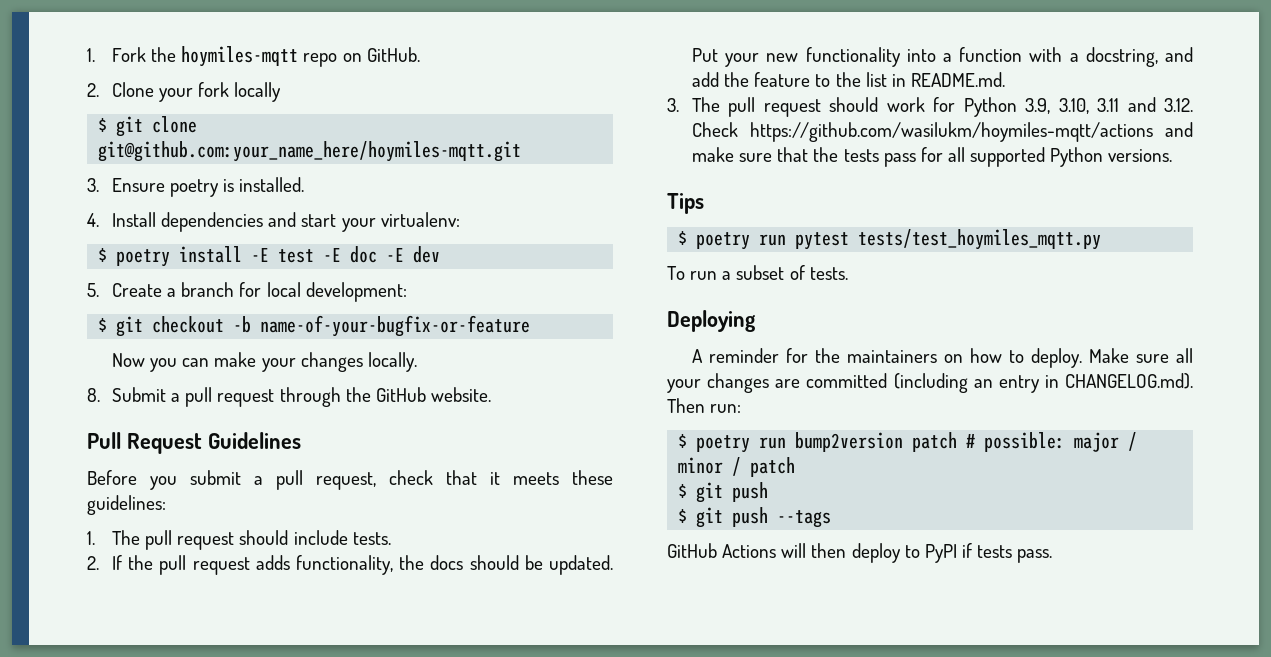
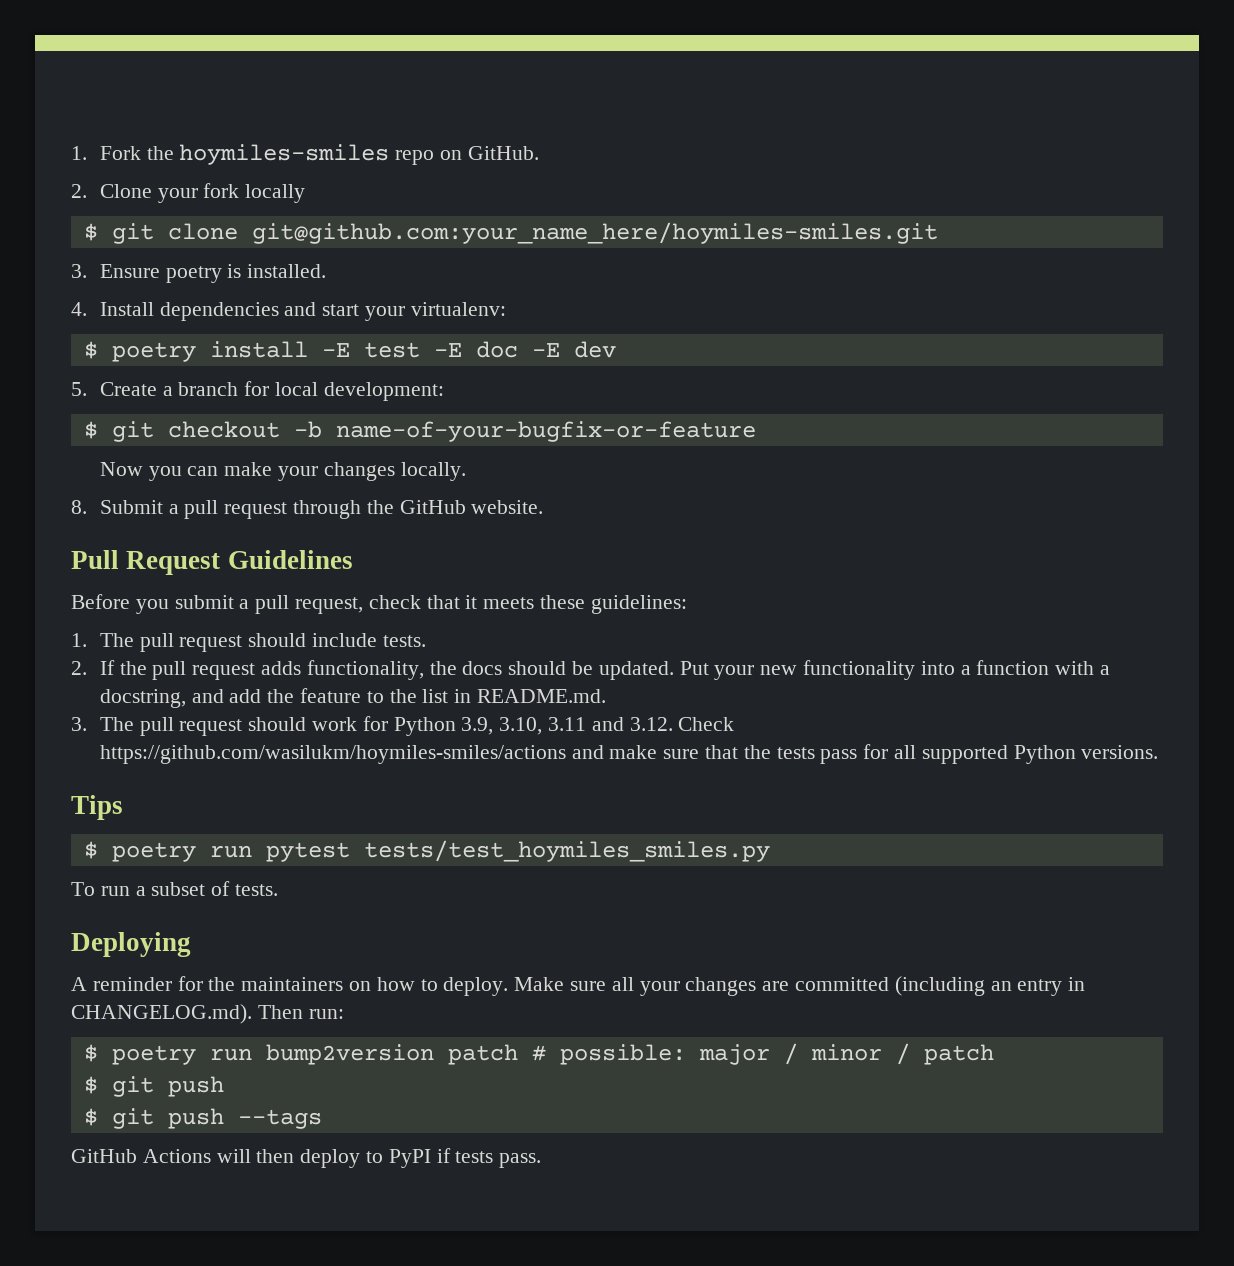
- 1. Fork the hoymiles-mqtt repo on GitHub.
+ 1. Fork the hoymiles-smiles repo on GitHub.
- $ git clone git@github.com:your_name_here/hoymiles-mqtt.git
+ $ git clone git@github.com:your_name_here/hoymiles-smiles.git
- 3. The pull request should work for Python 3.9, 3.10, 3.11 and 3.12. Check https://github.com/wasilukm/hoymiles-mqtt/actions and make sure that the tests pass for all supported Python versions.
+ 3. The pull request should work for Python 3.9, 3.10, 3.11 and 3.12. Check https://github.com/wasilukm/hoymiles-smiles/actions and make sure that the tests pass for all supported Python versions.
- $ poetry run pytest tests/test_hoymiles_mqtt.py
+ $ poetry run pytest tests/test_hoymiles_smiles.py

